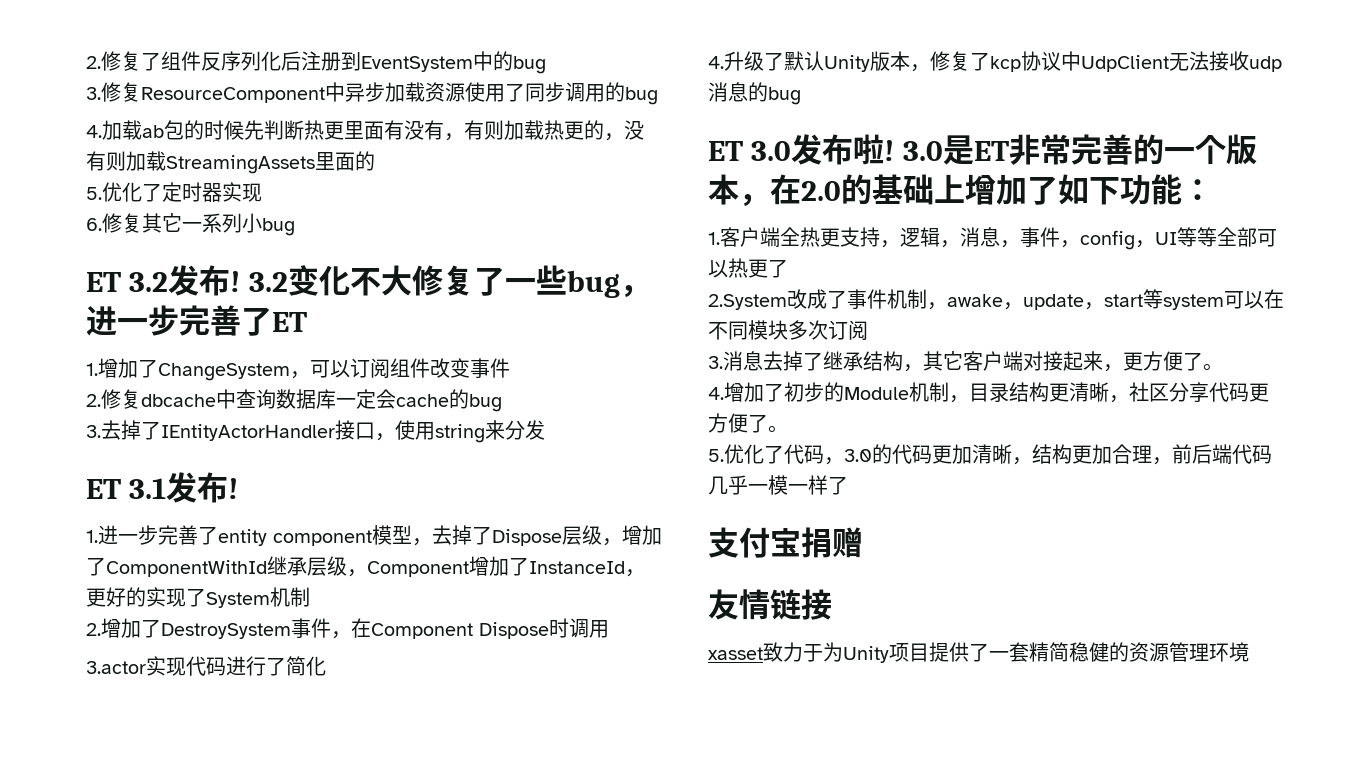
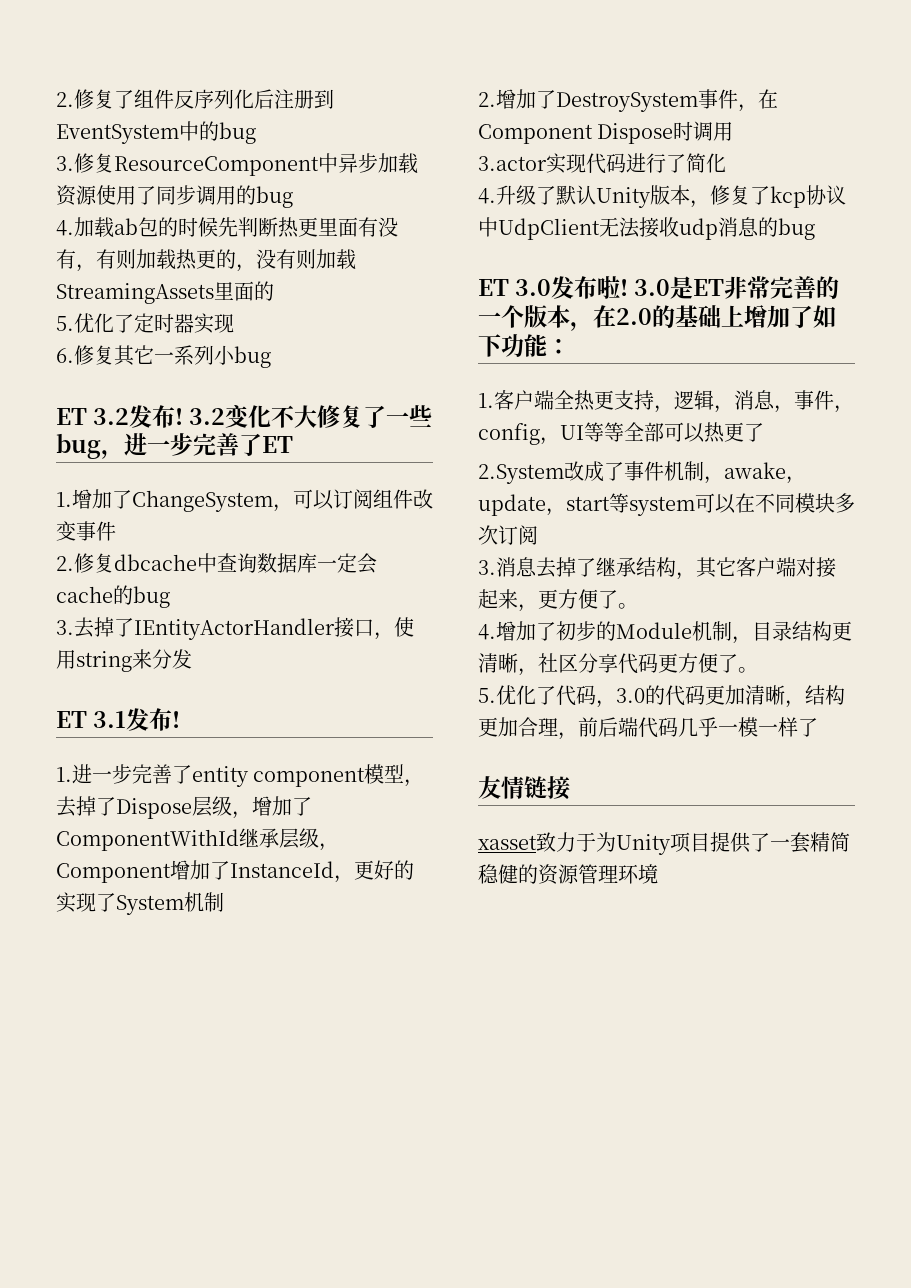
- 支付宝捐赠

